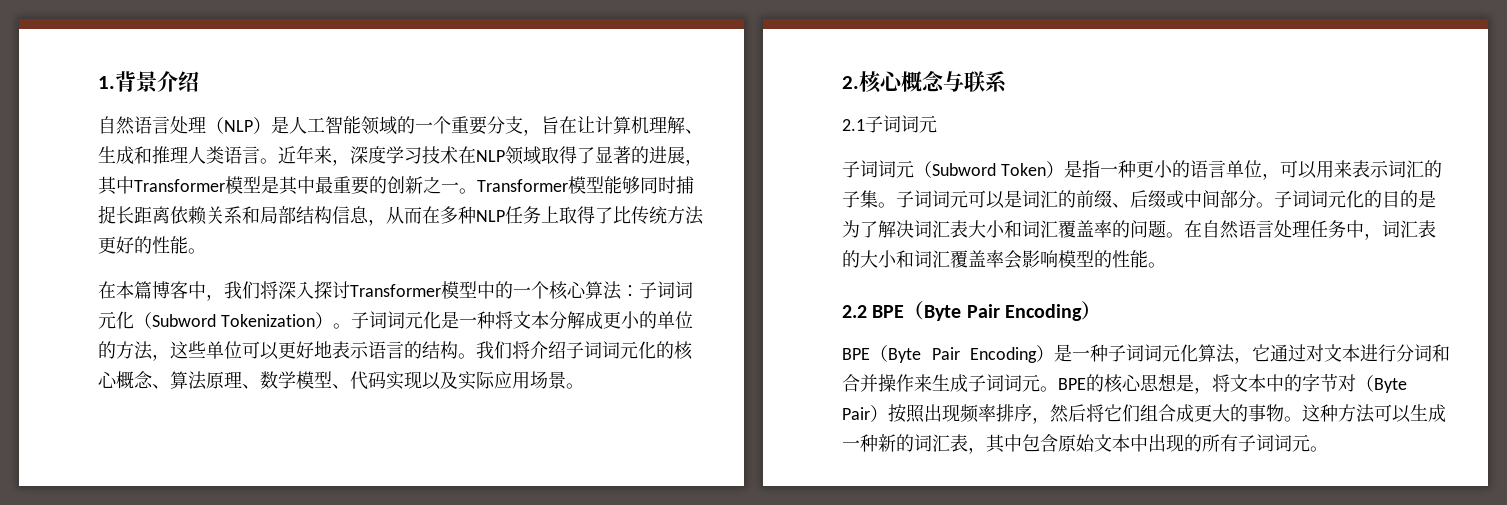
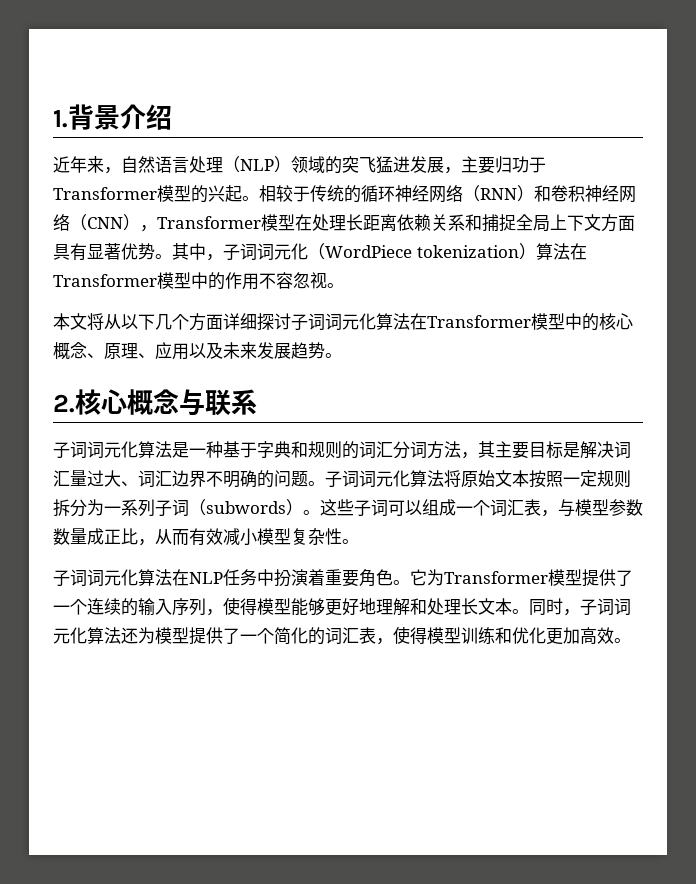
- 自然语言处理（NLP）是人工智能领域的一个重要分支，旨在让计算机理解、生成和推理人类语言。近年来，深度学习技术在NLP领域取得了显著的进展，其中Transformer模型是其中最重要的创新之一。Transformer模型能够同时捕捉长距离依赖关系和局部结构信息，从而在多种NLP任务上取得了比传统方法更好的性能。
- 在本篇博客中，我们将深入探讨Transformer模型中的一个核心算法：子词词元化（Subword Tokenization）。子词词元化是一种将文本分解成更小的单位的方法，这些单位可以更好地表示语言的结构。我们将介绍子词词元化的核心概念、算法原理、数学模型、代码实现以及实际应用场景。
+ 近年来，自然语言处理（NLP）领域的突飞猛进发展，主要归功于Transformer模型的兴起。相较于传统的循环神经网络（RNN）和卷积神经网络（CNN），Transformer模型在处理长距离依赖关系和捕捉全局上下文方面具有显著优势。其中，子词词元化（WordPiece tokenization）算法在Transformer模型中的作用不容忽视。
+ 本文将从以下几个方面详细探讨子词词元化算法在Transformer模型中的核心概念、原理、应用以及未来发展趋势。
- 2.1子词词元
- 子词词元（Subword Token）是指一种更小的语言单位，可以用来表示词汇的子集。子词词元可以是词汇的前缀、后缀或中间部分。子词词元化的目的是为了解决词汇表大小和词汇覆盖率的问题。在自然语言处理任务中，词汇表的大小和词汇覆盖率会影响模型的性能。
- 2.2 BPE（Byte Pair Encoding）
- BPE（Byte Pair Encoding）是一种子词词元化算法，它通过对文本进行分词和合并操作来生成子词词元。BPE的核心思想是，将文本中的字节对（Byte Pair）按照出现频率排序，然后将它们组合成更大的事物。这种方法可以生成一种新的词汇表，其中包含原始文本中出现的所有子词词元。
+ 子词词元化算法是一种基于字典和规则的词汇分词方法，其主要目标是解决词汇量过大、词汇边界不明确的问题。子词词元化算法将原始文本按照一定规则拆分为一系列子词（subwords）。这些子词可以组成一个词汇表，与模型参数数量成正比，从而有效减小模型复杂性。
+ 子词词元化算法在NLP任务中扮演着重要角色。它为Transformer模型提供了一个连续的输入序列，使得模型能够更好地理解和处理长文本。同时，子词词元化算法还为模型提供了一个简化的词汇表，使得模型训练和优化更加高效。

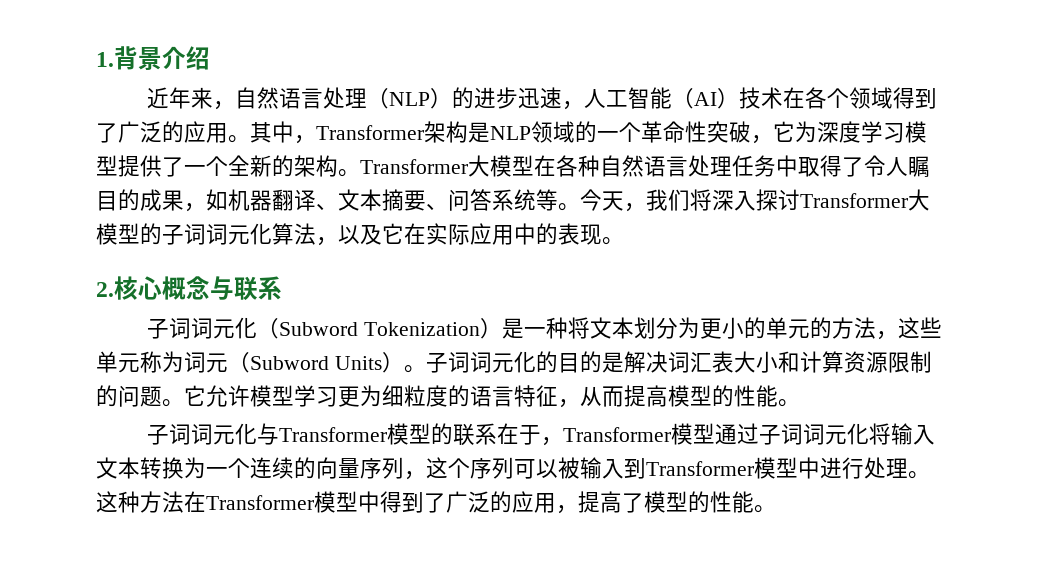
- 近年来，自然语言处理（NLP）领域的突飞猛进发展，主要归功于Transformer模型的兴起。相较于传统的循环神经网络（RNN）和卷积神经网络（CNN），Transformer模型在处理长距离依赖关系和捕捉全局上下文方面具有显著优势。其中，子词词元化（WordPiece tokenization）算法在Transformer模型中的作用不容忽视。
- 本文将从以下几个方面详细探讨子词词元化算法在Transformer模型中的核心概念、原理、应用以及未来发展趋势。
+ 近年来，自然语言处理（NLP）的进步迅速，人工智能（AI）技术在各个领域得到了广泛的应用。其中，Transformer架构是NLP领域的一个革命性突破，它为深度学习模型提供了一个全新的架构。Transformer大模型在各种自然语言处理任务中取得了令人瞩目的成果，如机器翻译、文本摘要、问答系统等。今天，我们将深入探讨Transformer大模型的子词词元化算法，以及它在实际应用中的表现。
- 子词词元化算法是一种基于字典和规则的词汇分词方法，其主要目标是解决词汇量过大、词汇边界不明确的问题。子词词元化算法将原始文本按照一定规则拆分为一系列子词（subwords）。这些子词可以组成一个词汇表，与模型参数数量成正比，从而有效减小模型复杂性。
- 子词词元化算法在NLP任务中扮演着重要角色。它为Transformer模型提供了一个连续的输入序列，使得模型能够更好地理解和处理长文本。同时，子词词元化算法还为模型提供了一个简化的词汇表，使得模型训练和优化更加高效。
+ 子词词元化（Subword Tokenization）是一种将文本划分为更小的单元的方法，这些单元称为词元（Subword Units）。子词词元化的目的是解决词汇表大小和计算资源限制的问题。它允许模型学习更为细粒度的语言特征，从而提高模型的性能。
+ 子词词元化与Transformer模型的联系在于，Transformer模型通过子词词元化将输入文本转换为一个连续的向量序列，这个序列可以被输入到Transformer模型中进行处理。这种方法在Transformer模型中得到了广泛的应用，提高了模型的性能。

